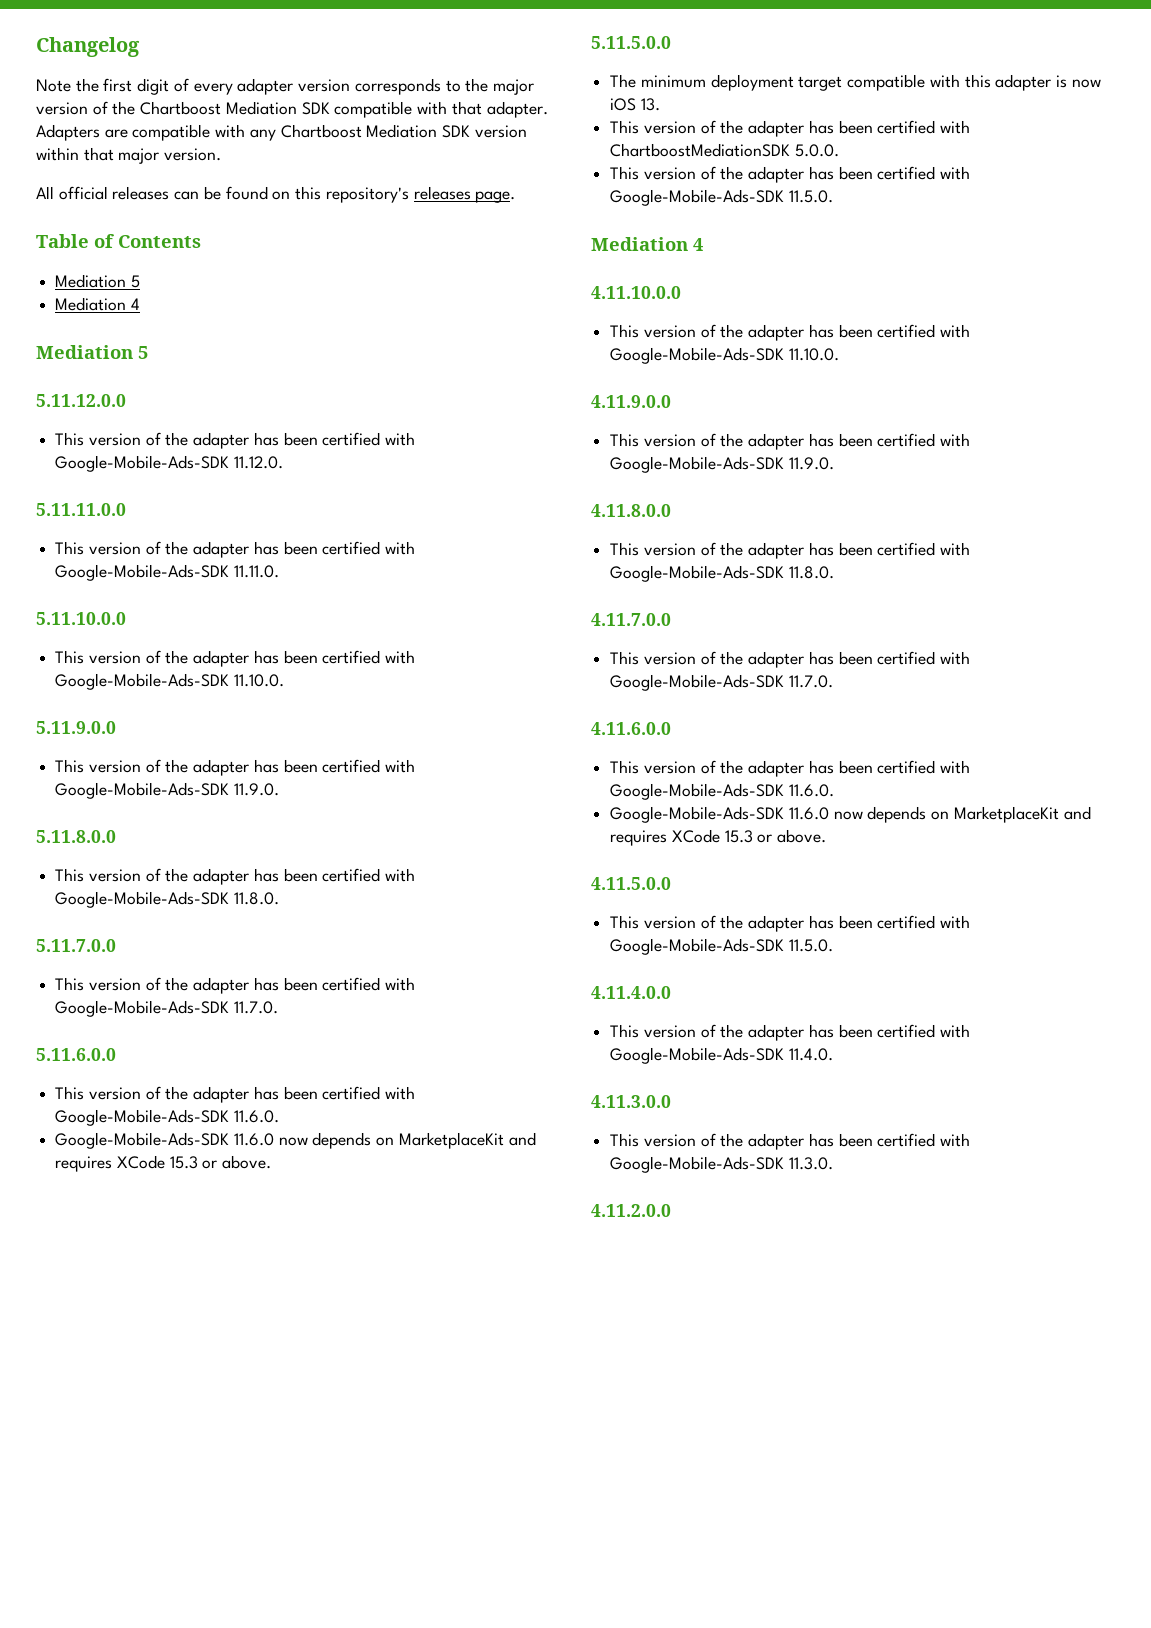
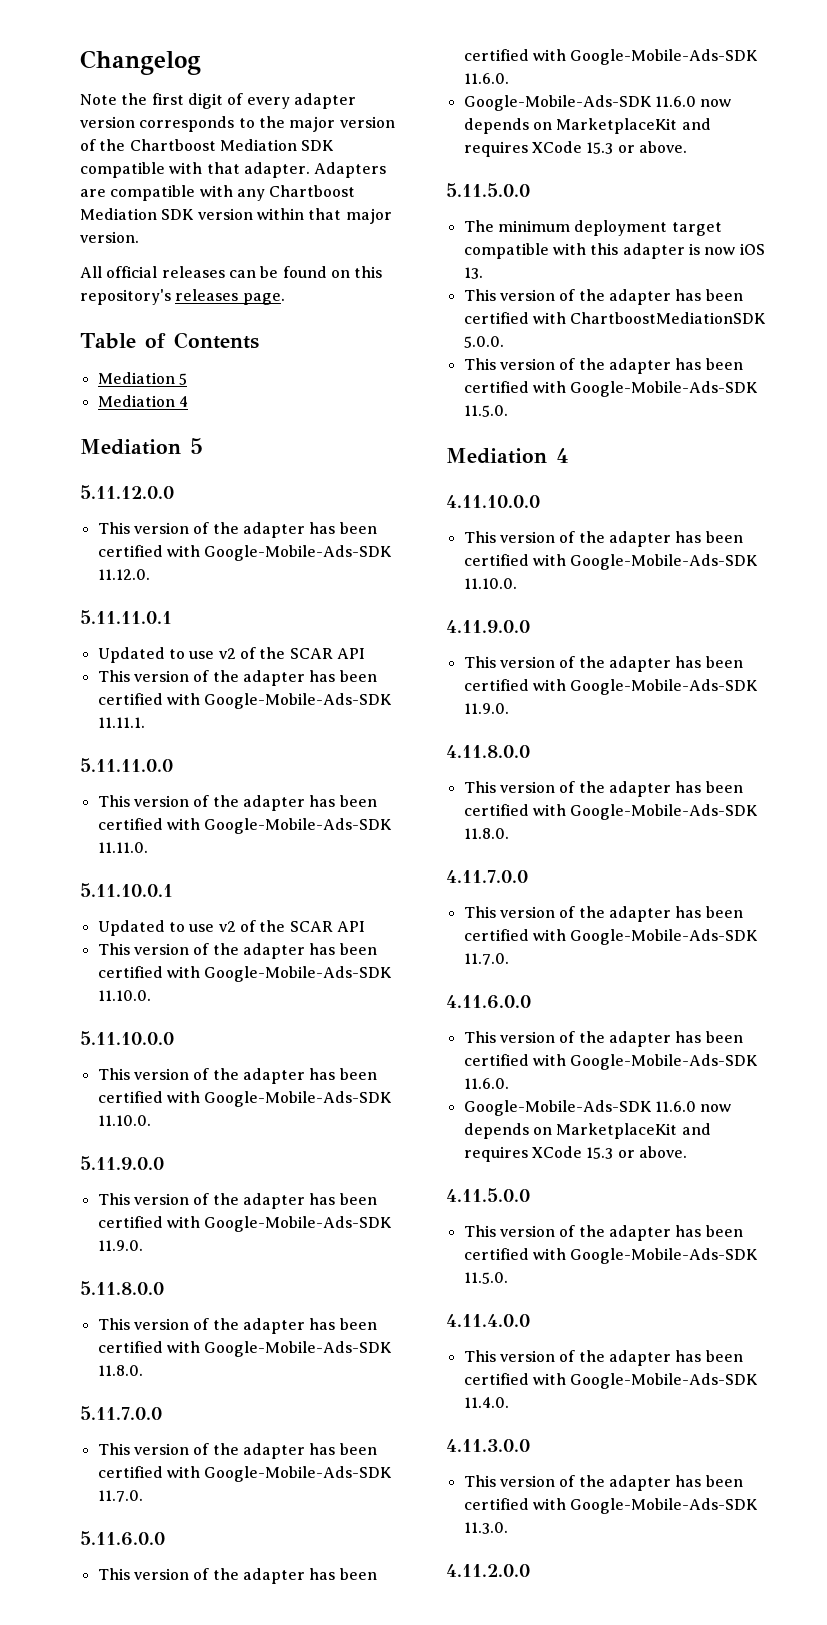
+ 5.11.11.0.1
+ Updated to use v2 of the SCAR API
+ This version of the adapter has been certified with Google-Mobile-Ads-SDK 11.11.1.
+ 5.11.10.0.1
+ Updated to use v2 of the SCAR API
+ This version of the adapter has been certified with Google-Mobile-Ads-SDK 11.10.0.

